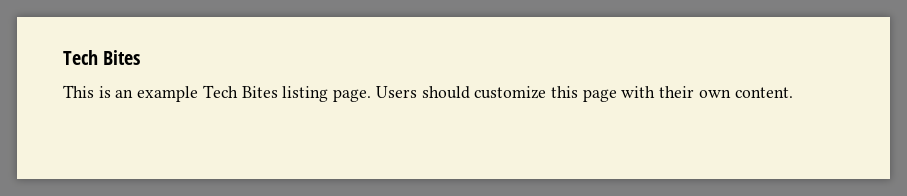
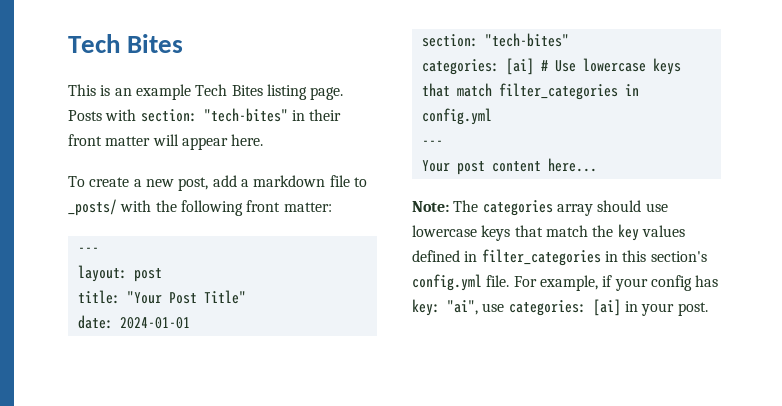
- Users should customize this page with their own content.
+ Posts with section: "tech-bites" in their front matter will appear here.
+ To create a new post, add a markdown file to _posts/ with the following front matter:
+ ---
+ layout: post
+ title: "Your Post Title"
+ date: 2024-01-01
+ section: "tech-bites"
+ categories: [ai] # Use lowercase keys that match filter_categories in config.yml
+ ---
+ Your post content here...
+ Note: The categories array should use lowercase keys that match the key values defined in filter_categories in this section's config.yml file. For example, if your config has key: "ai", use categories: [ai] in your post.

